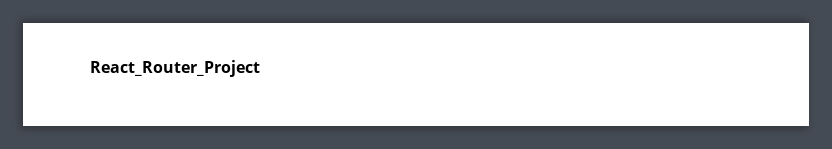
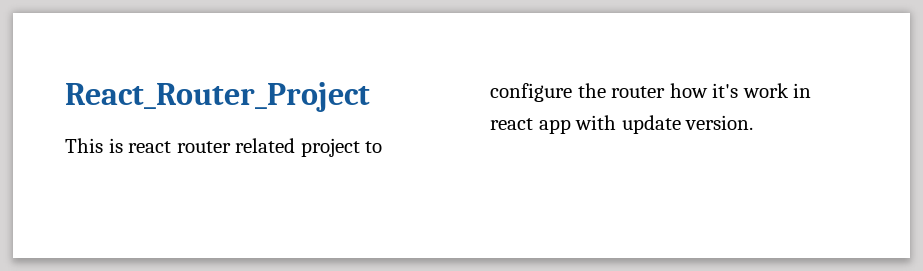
+ This is react router related project to configure the router how it's work in react app with update version.

